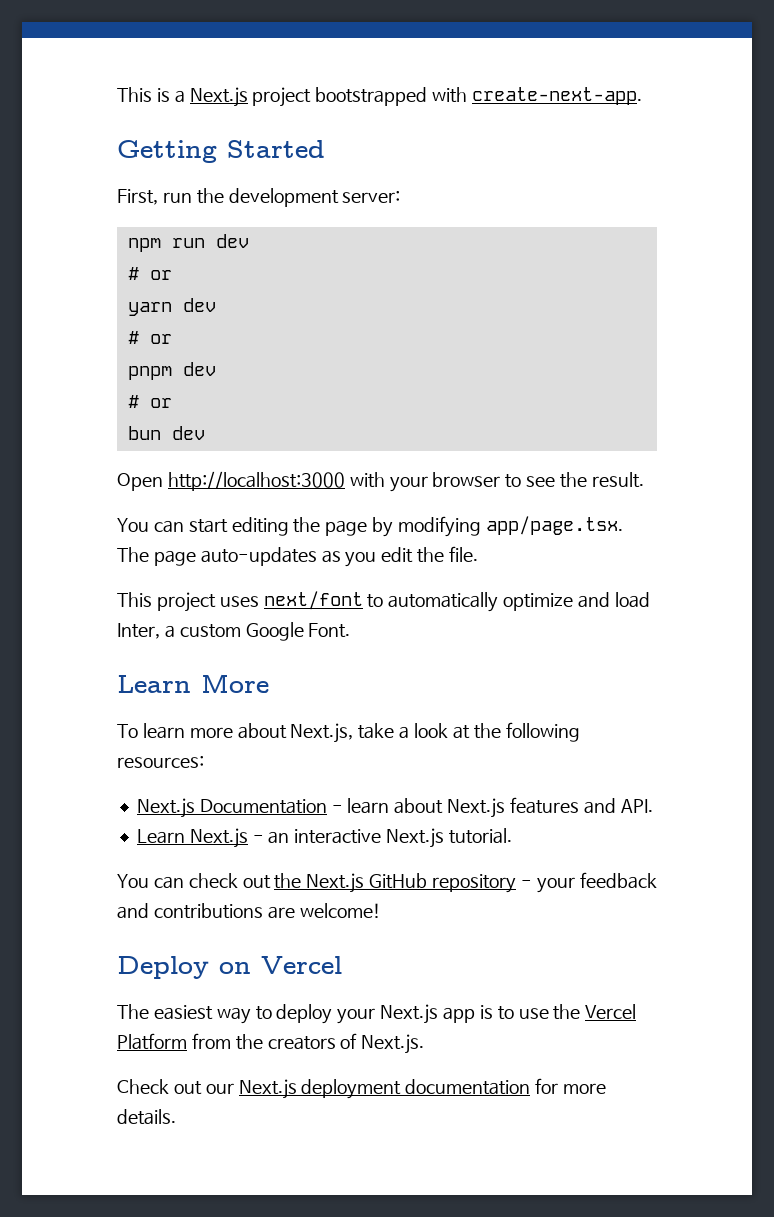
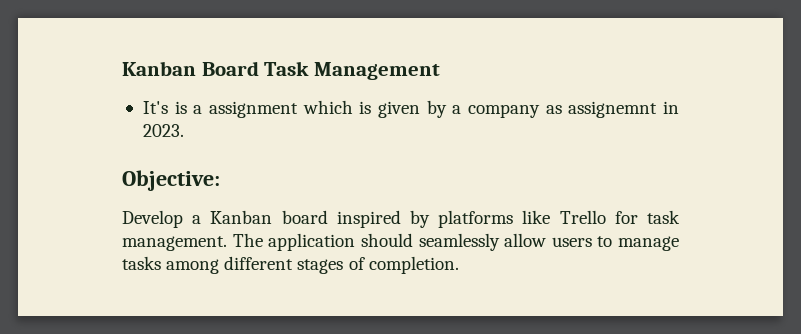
- This is a Next.js project bootstrapped with create-next-app.
- Getting Started
- First, run the development server:
- npm run dev
- # or
- yarn dev
- # or
- pnpm dev
- # or
- bun dev
- Open http://localhost:3000 with your browser to see the result.
- You can start editing the page by modifying app/page.tsx. The page auto-updates as you edit the file.
- This project uses next/font to automatically optimize and load Inter, a custom Google Font.
- Learn More
- To learn more about Next.js, take a look at the following resources:
- Next.js Documentation - learn about Next.js features and API.
- Learn Next.js - an interactive Next.js tutorial.
- You can check out the Next.js GitHub repository - your feedback and contributions are welcome!
- Deploy on Vercel
- The easiest way to deploy your Next.js app is to use the Vercel Platform from the creators of Next.js.
- Check out our Next.js deployment documentation for more details.
+ Kanban Board Task Management
+ It's is a assignment which is given by a company as assignemnt in 2023.
+ Objective:
+ Develop a Kanban board inspired by platforms like Trello for task management. The application should seamlessly allow users to manage tasks among different stages of completion.

